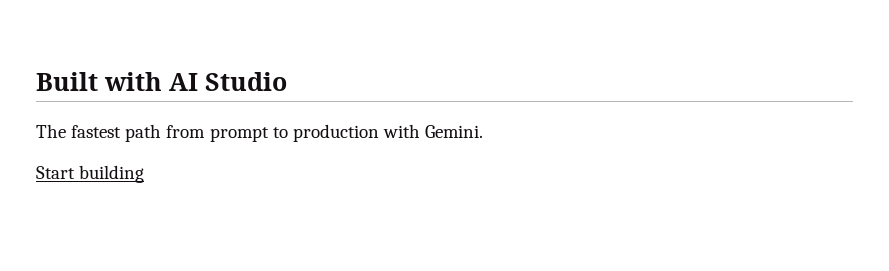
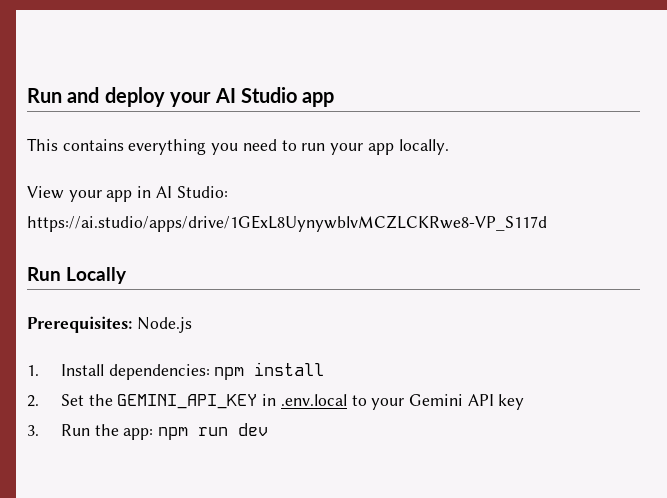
- Built with AI Studio
- The fastest path from prompt to production with Gemini.
- Start building
+ Run and deploy your AI Studio app
+ This contains everything you need to run your app locally.
+ View your app in AI Studio: https://ai.studio/apps/drive/1GExL8UynywblvMCZLCKRwe8-VP_S117d
+ Run Locally
+ Prerequisites: Node.js
+ 1. Install dependencies: npm install
+ 2. Set the GEMINI_API_KEY in .env.local to your Gemini API key
+ 3. Run the app: npm run dev

